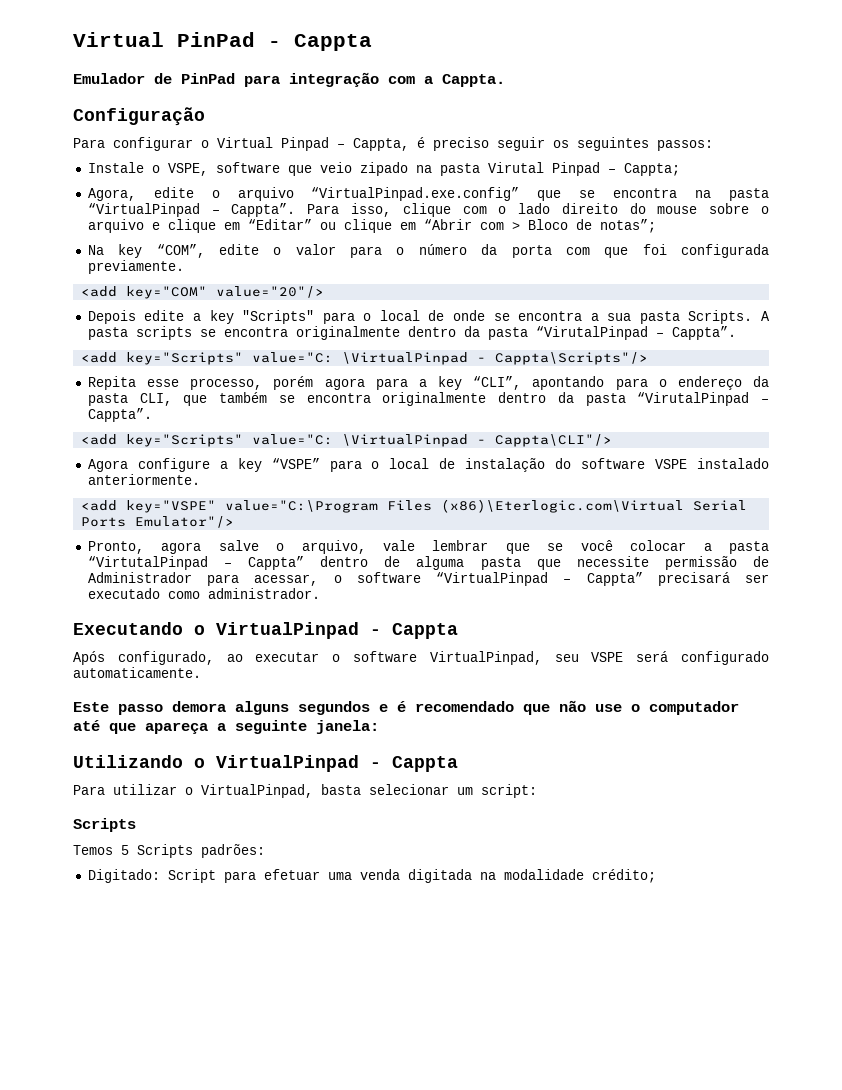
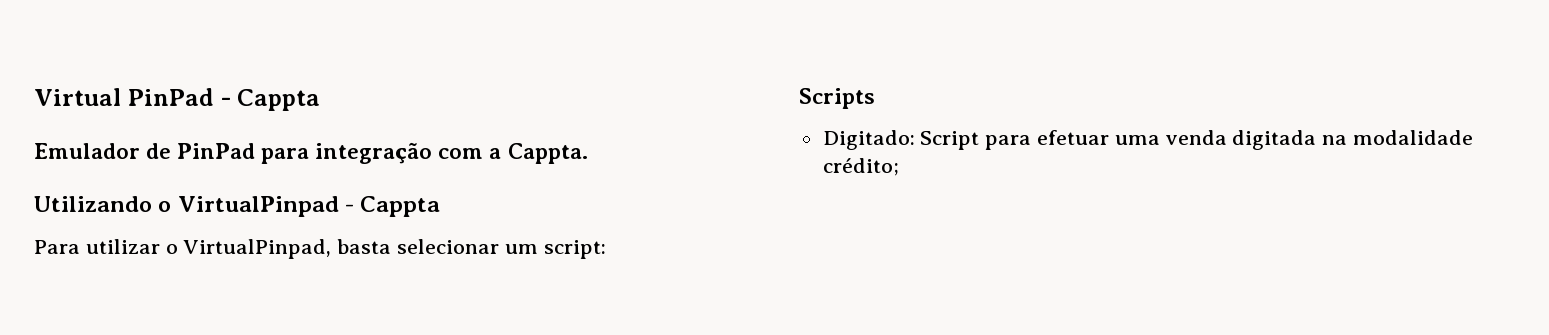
- Configuração
- Para configurar o Virtual Pinpad – Cappta, é preciso seguir os seguintes passos:
- Instale o VSPE, software que veio zipado na pasta Virutal Pinpad – Cappta;
- Agora, edite o arquivo “VirtualPinpad.exe.config” que se encontra na pasta “VirtualPinpad – Cappta”. Para isso, clique com o lado direito do mouse sobre o arquivo e clique em “Editar” ou clique em “Abrir com > Bloco de notas”;
- Na key “COM”, edite o valor para o número da porta com que foi configurada previamente.
- <add key="COM" value="20"/>
- Depois edite a key "Scripts" para o local de onde se encontra a sua pasta Scripts. A pasta scripts se encontra originalmente dentro da pasta “VirutalPinpad – Cappta”.
- <add key="Scripts" value="C: \VirtualPinpad - Cappta\Scripts"/>
- Repita esse processo, porém agora para a key “CLI”, apontando para o endereço da pasta CLI, que também se encontra originalmente dentro da pasta “VirutalPinpad – Cappta”.
- <add key="Scripts" value="C: \VirtualPinpad - Cappta\CLI"/>
- Agora configure a key “VSPE” para o local de instalação do software VSPE instalado anteriormente.
- <add key="VSPE" value="C:\Program Files (x86)\Eterlogic.com\Virtual Serial Ports Emulator"/>
- Pronto, agora salve o arquivo, vale lembrar que se você colocar a pasta “VirtutalPinpad – Cappta” dentro de alguma pasta que necessite permissão de Administrador para acessar, o software “VirtualPinpad – Cappta” precisará ser executado como administrador.
- Executando o VirtualPinpad - Cappta
- Após configurado, ao executar o software VirtualPinpad, seu VSPE será configurado automaticamente.
- Este passo demora alguns segundos e é recomendado que não use o computador até que apareça a seguinte janela:
- Temos 5 Scripts padrões:

